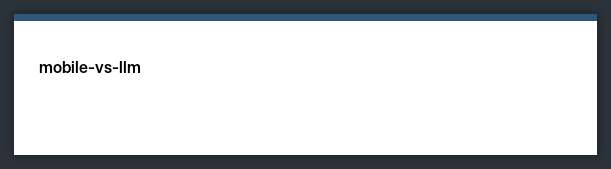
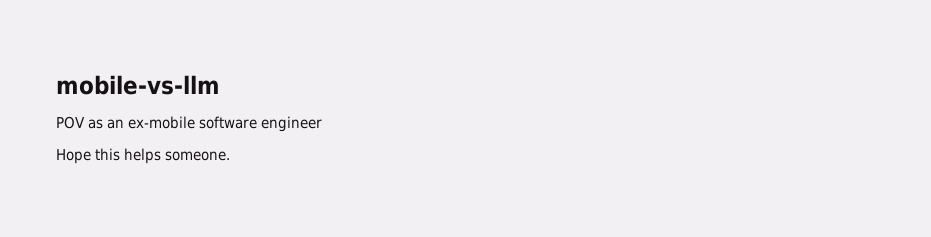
+ POV as an ex-mobile software engineer
+ Hope this helps someone.

